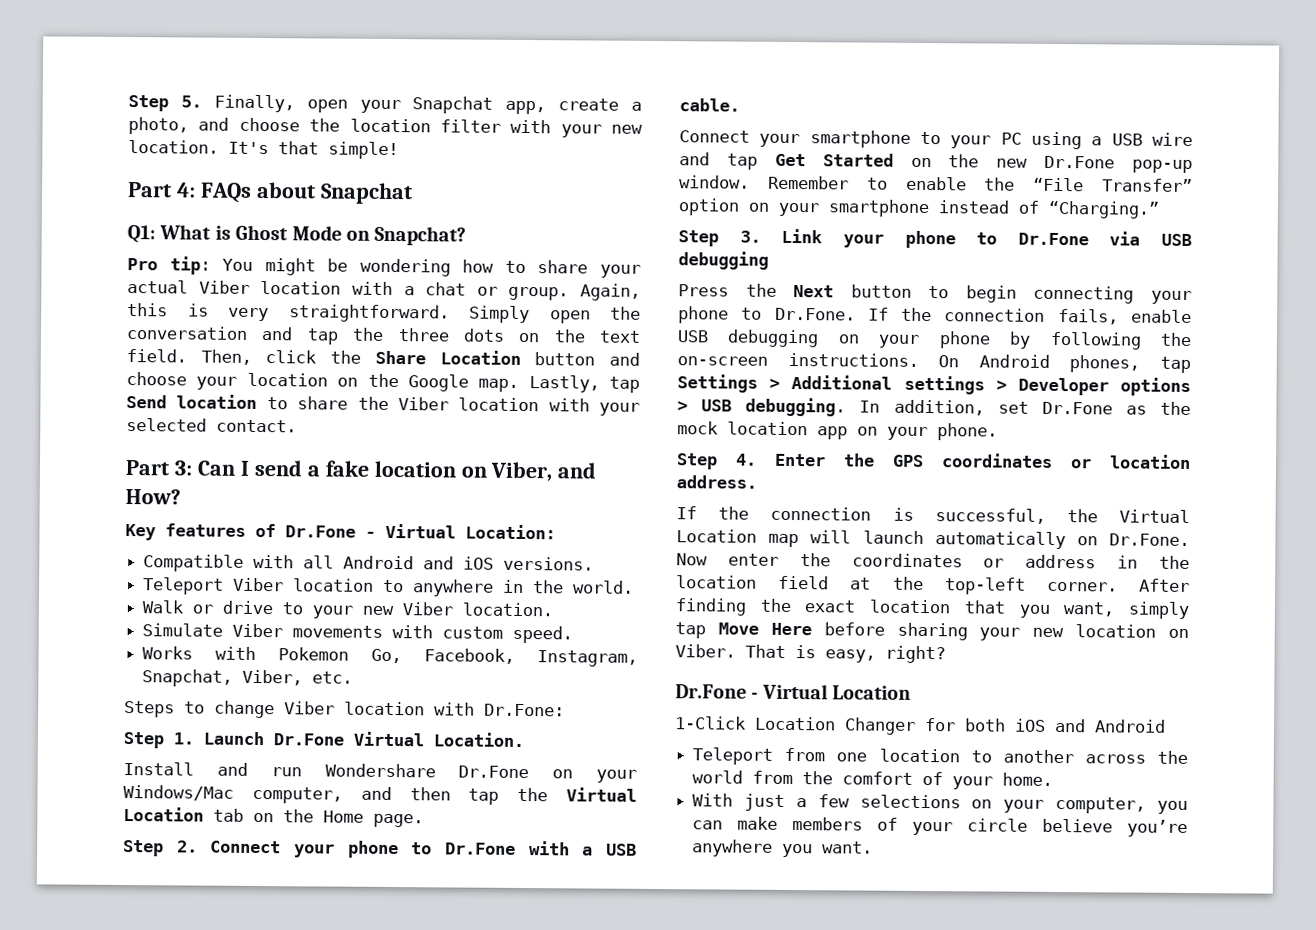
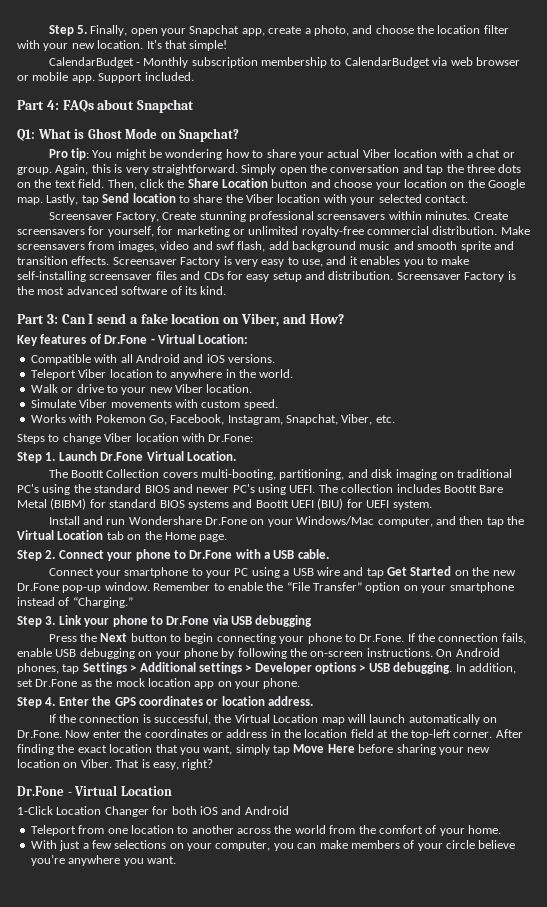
+ CalendarBudget - Monthly subscription membership to CalendarBudget via web browser or mobile app. Support included.
+ Screensaver Factory, Create stunning professional screensavers within minutes. Create screensavers for yourself, for marketing or unlimited royalty-free commercial distribution. Make screensavers from images, video and swf flash, add background music and smooth sprite and transition effects. Screensaver Factory is very easy to use, and it enables you to make self-installing screensaver files and CDs for easy setup and distribution. Screensaver Factory is the most advanced software of its kind.
+ The BootIt Collection covers multi-booting, partitioning, and disk imaging on traditional PC's using the standard BIOS and newer PC's using UEFI. The collection includes BootIt Bare Metal (BIBM) for standard BIOS systems and BootIt UEFI (BIU) for UEFI system.

